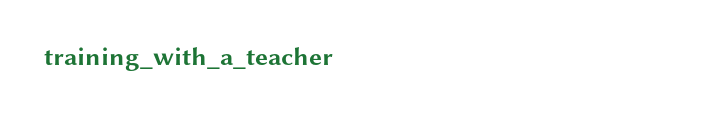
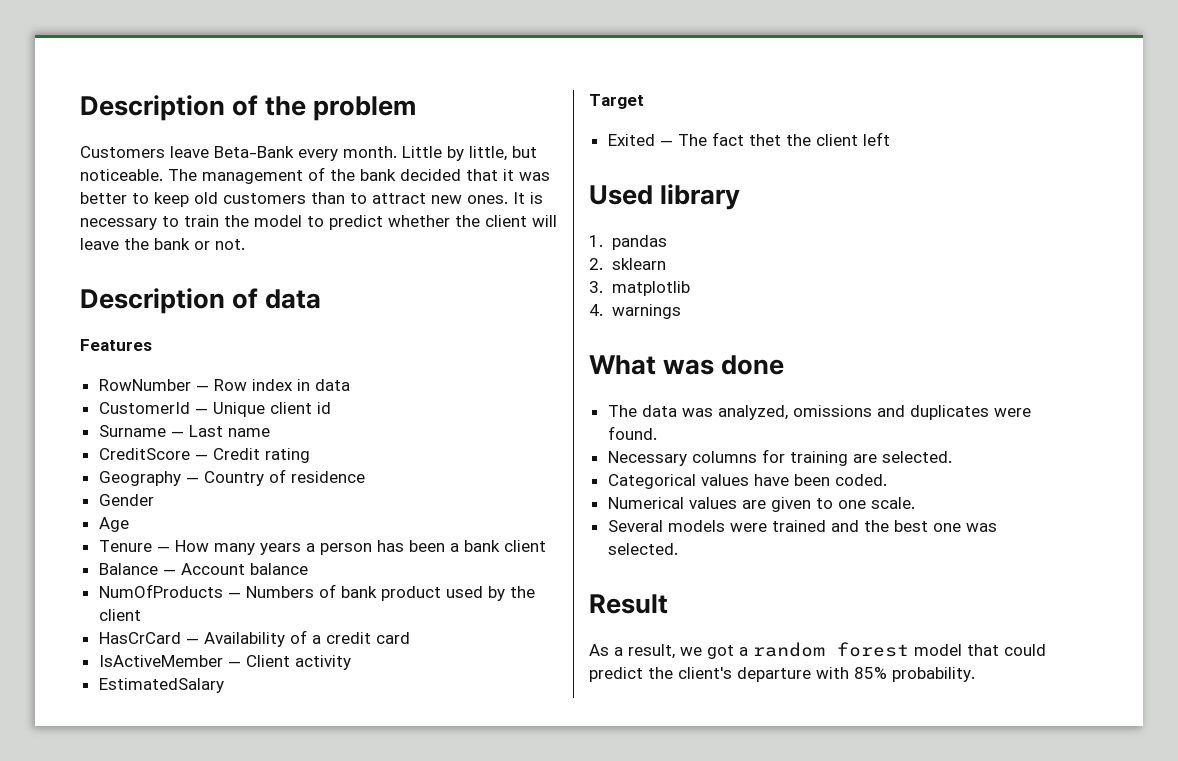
- training_with_a_teacher
+ Description of the problem
+ Customers leave Beta-Bank every month. Little by little, but noticeable. The management of the bank decided that it was better to keep old customers than to attract new ones. It is necessary to train the model to predict whether the client will leave the bank or not.
+ Description of data
+ Features
+ RowNumber — Row index in data
+ CustomerId — Unique client id
+ Surname — Last name
+ CreditScore — Credit rating
+ Geography — Country of residence
+ Gender
+ Age
+ Tenure — How many years a person has been a bank client
+ Balance — Account balance
+ NumOfProducts — Numbers of bank product used by the client
+ HasCrCard — Availability of a credit card
+ IsActiveMember — Client activity
+ EstimatedSalary
+ Target
+ Exited — The fact thet the client left
+ Used library
+ 1. pandas
+ 2. sklearn
+ 3. matplotlib
+ 4. warnings
+ What was done
+ The data was analyzed, omissions and duplicates were found.
+ Necessary columns for training are selected.
+ Categorical values have been coded.
+ Numerical values are given to one scale.
+ Several models were trained and the best one was selected.
+ Result
+ As a result, we got a random forest model that could predict the client's departure with 85% probability.

